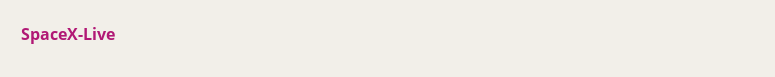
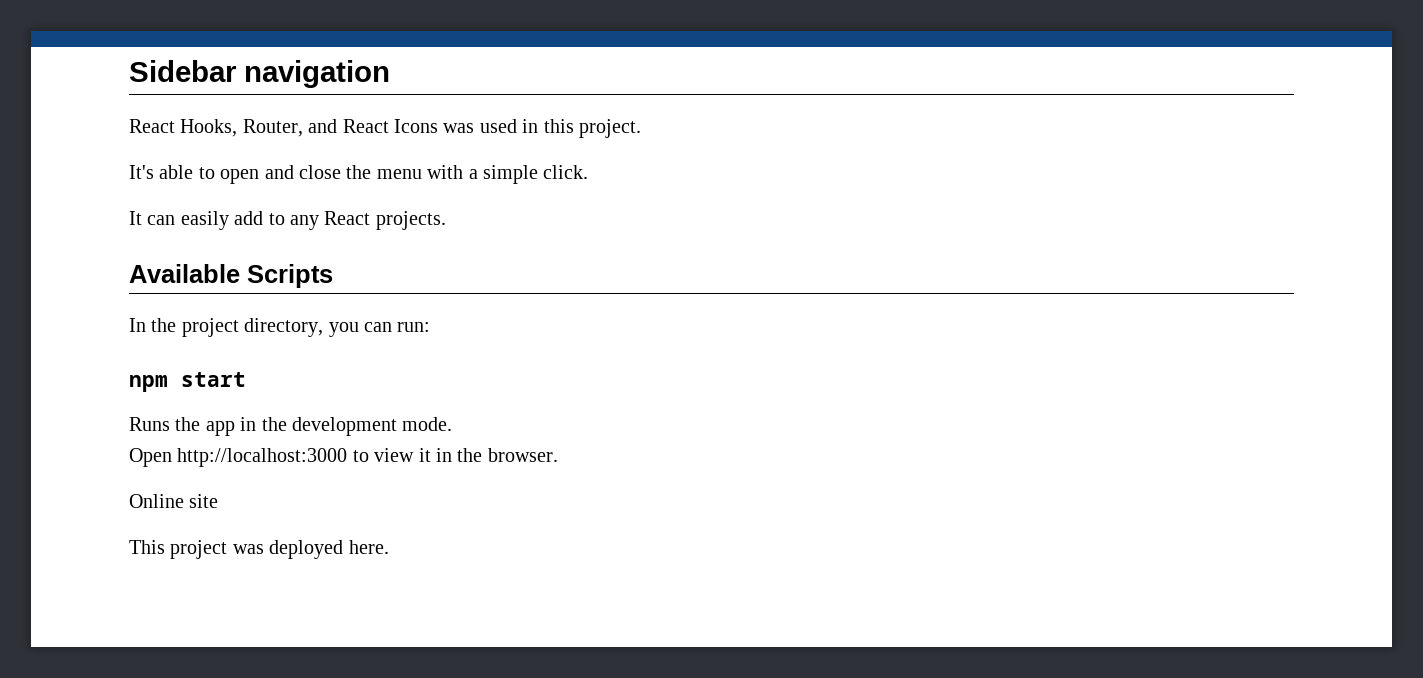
- SpaceX-Live
+ Sidebar navigation
+ React Hooks, Router, and React Icons was used in this project.
+ It's able to open and close the menu with a simple click.
+ It can easily add to any React projects.
+ Available Scripts
+ In the project directory, you can run:
+ npm start
+ Runs the app in the development mode.
+ Open http://localhost:3000 to view it in the browser.
+ Online site
+ This project was deployed here.

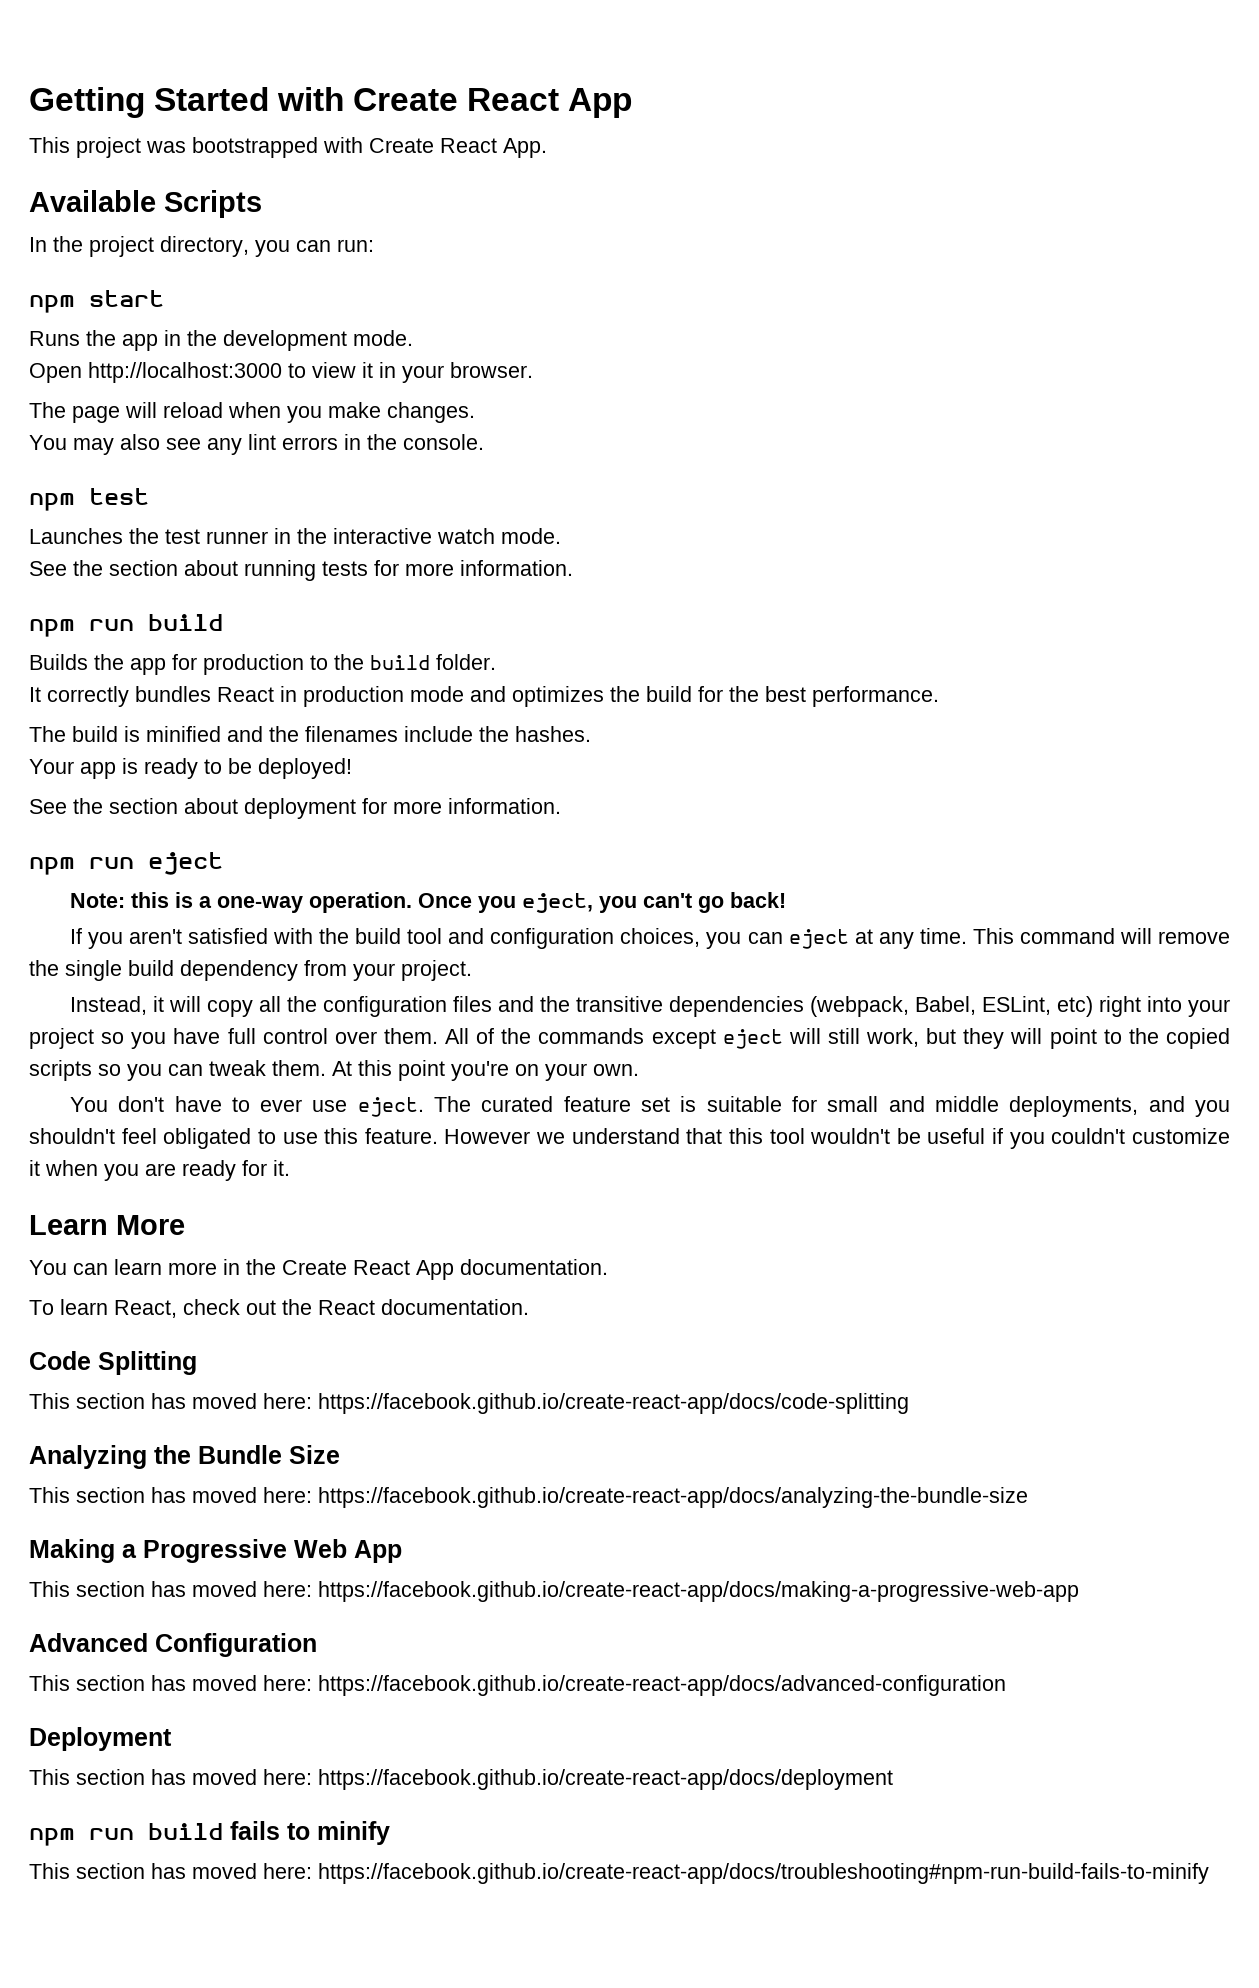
- Sidebar navigation
- React Hooks, Router, and React Icons was used in this project.
- It's able to open and close the menu with a simple click.
- It can easily add to any React projects.
+ Getting Started with Create React App
+ This project was bootstrapped with Create React App.
- Open http://localhost:3000 to view it in the browser.
+ Open http://localhost:3000 to view it in your browser.
- Online site
- This project was deployed here.
+ The page will reload when you make changes.
+ You may also see any lint errors in the console.
+ npm test
+ Launches the test runner in the interactive watch mode.
+ See the section about running tests for more information.
+ npm run build
+ Builds the app for production to the build folder.
+ It correctly bundles React in production mode and optimizes the build for the best performance.
+ The build is minified and the filenames include the hashes.
+ Your app is ready to be deployed!
+ See the section about deployment for more information.
+ npm run eject
+ Note: this is a one-way operation. Once you eject, you can't go back!
+ If you aren't satisfied with the build tool and configuration choices, you can eject at any time. This command will remove the single build dependency from your project.
+ Instead, it will copy all the configuration files and the transitive dependencies (webpack, Babel, ESLint, etc) right into your project so you have full control over them. All of the commands except eject will still work, but they will point to the copied scripts so you can tweak them. At this point you're on your own.
+ You don't have to ever use eject. The curated feature set is suitable for small and middle deployments, and you shouldn't feel obligated to use this feature. However we understand that this tool wouldn't be useful if you couldn't customize it when you are ready for it.
+ Learn More
+ You can learn more in the Create React App documentation.
+ To learn React, check out the React documentation.
+ Code Splitting
+ This section has moved here: https://facebook.github.io/create-react-app/docs/code-splitting
+ Analyzing the Bundle Size
+ This section has moved here: https://facebook.github.io/create-react-app/docs/analyzing-the-bundle-size
+ Making a Progressive Web App
+ This section has moved here: https://facebook.github.io/create-react-app/docs/making-a-progressive-web-app
+ Advanced Configuration
+ This section has moved here: https://facebook.github.io/create-react-app/docs/advanced-configuration
+ Deployment
+ This section has moved here: https://facebook.github.io/create-react-app/docs/deployment
+ npm run build fails to minify
+ This section has moved here: https://facebook.github.io/create-react-app/docs/troubleshooting#npm-run-build-fails-to-minify

